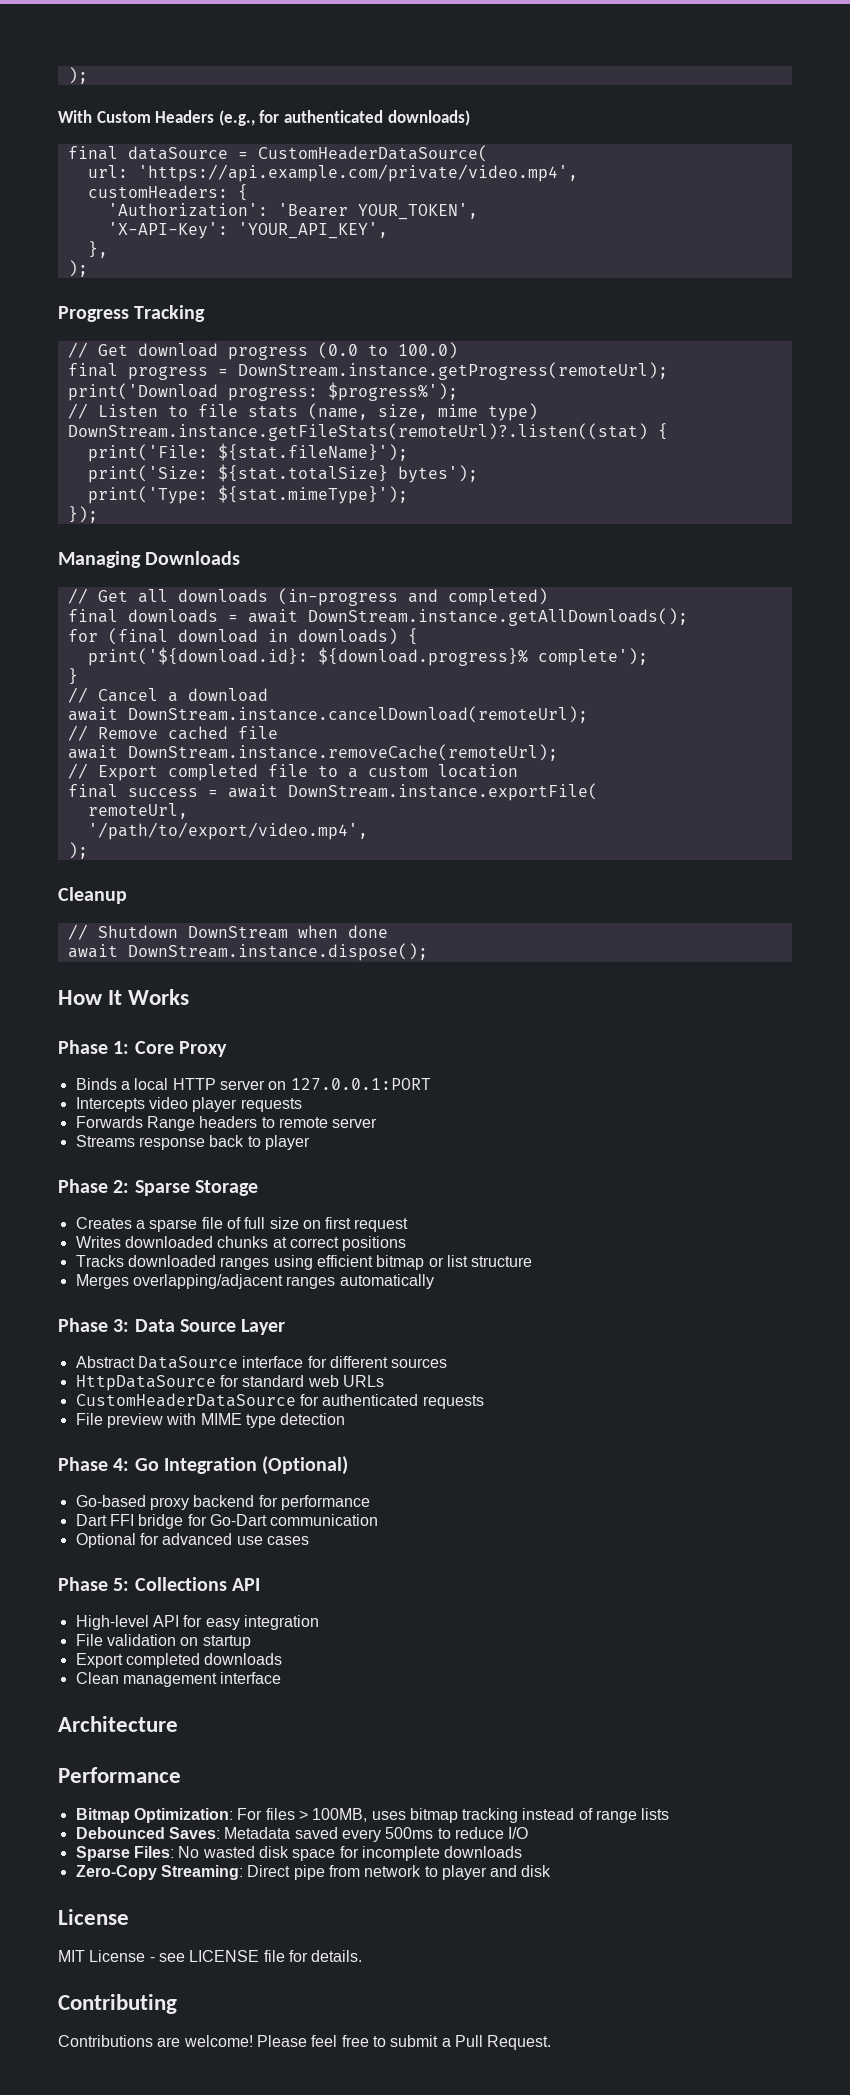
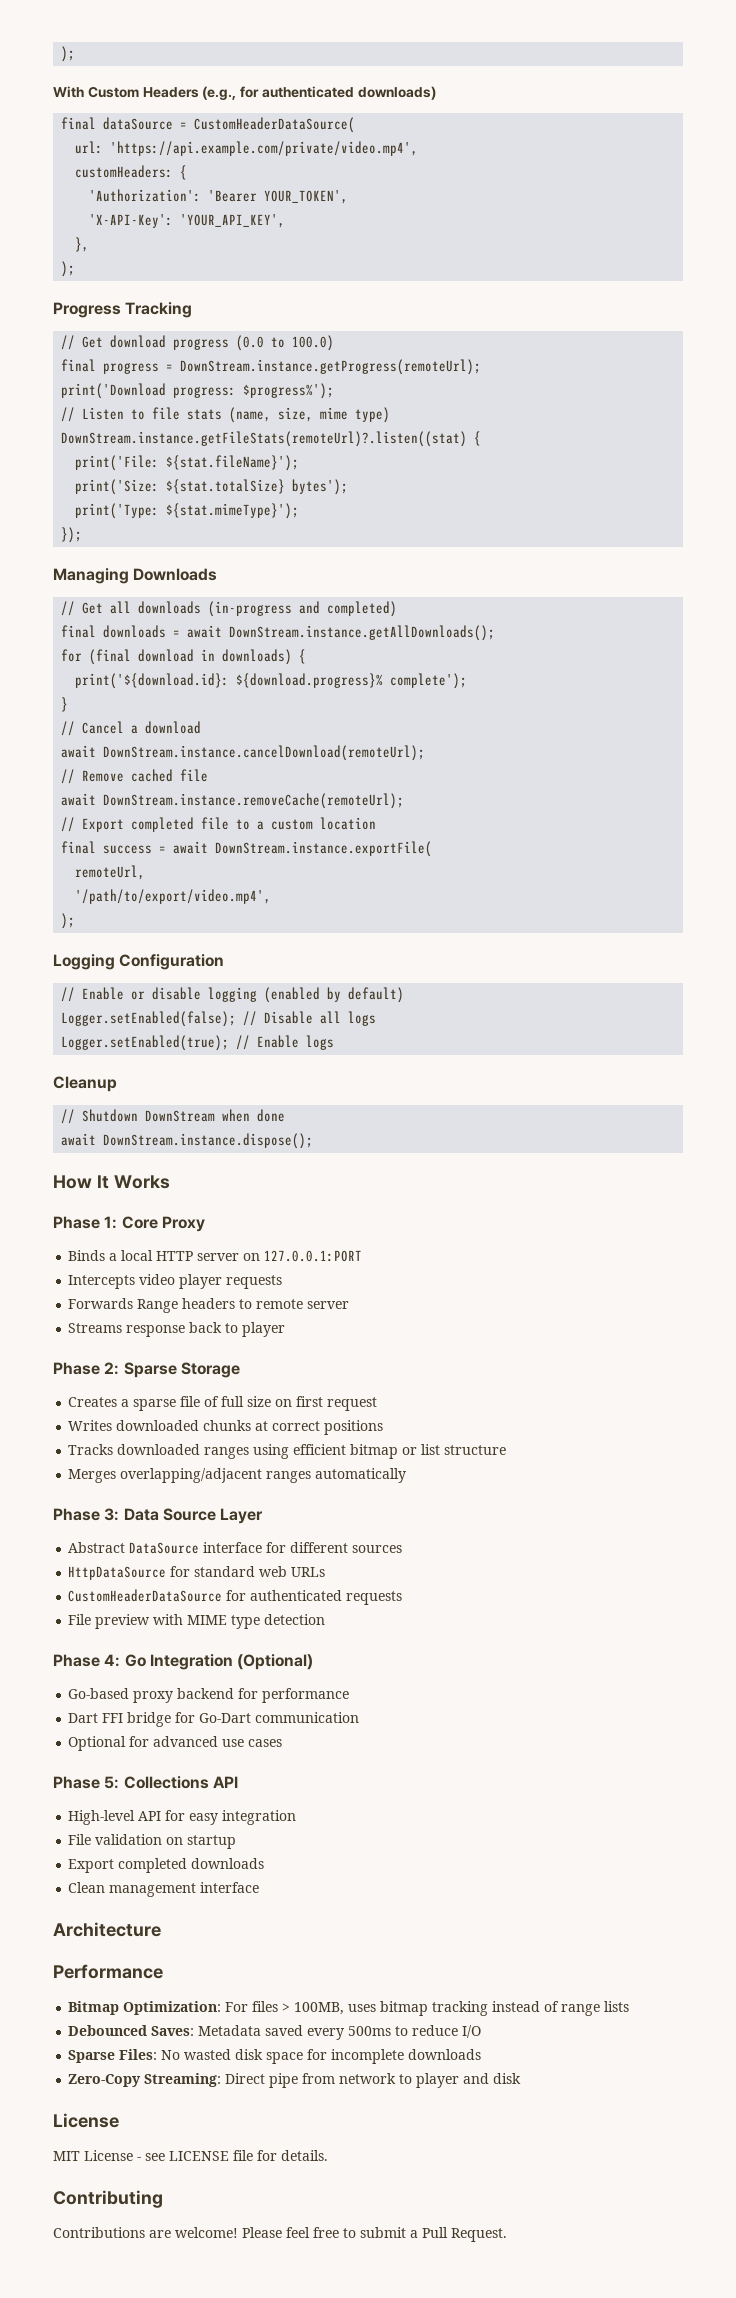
+ Logging Configuration
+ // Enable or disable logging (enabled by default)
+ Logger.setEnabled(false); // Disable all logs
+ Logger.setEnabled(true); // Enable logs

